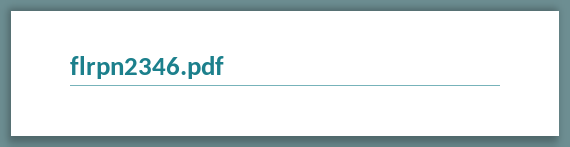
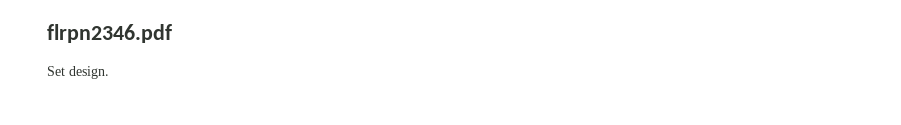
+ Set design.

